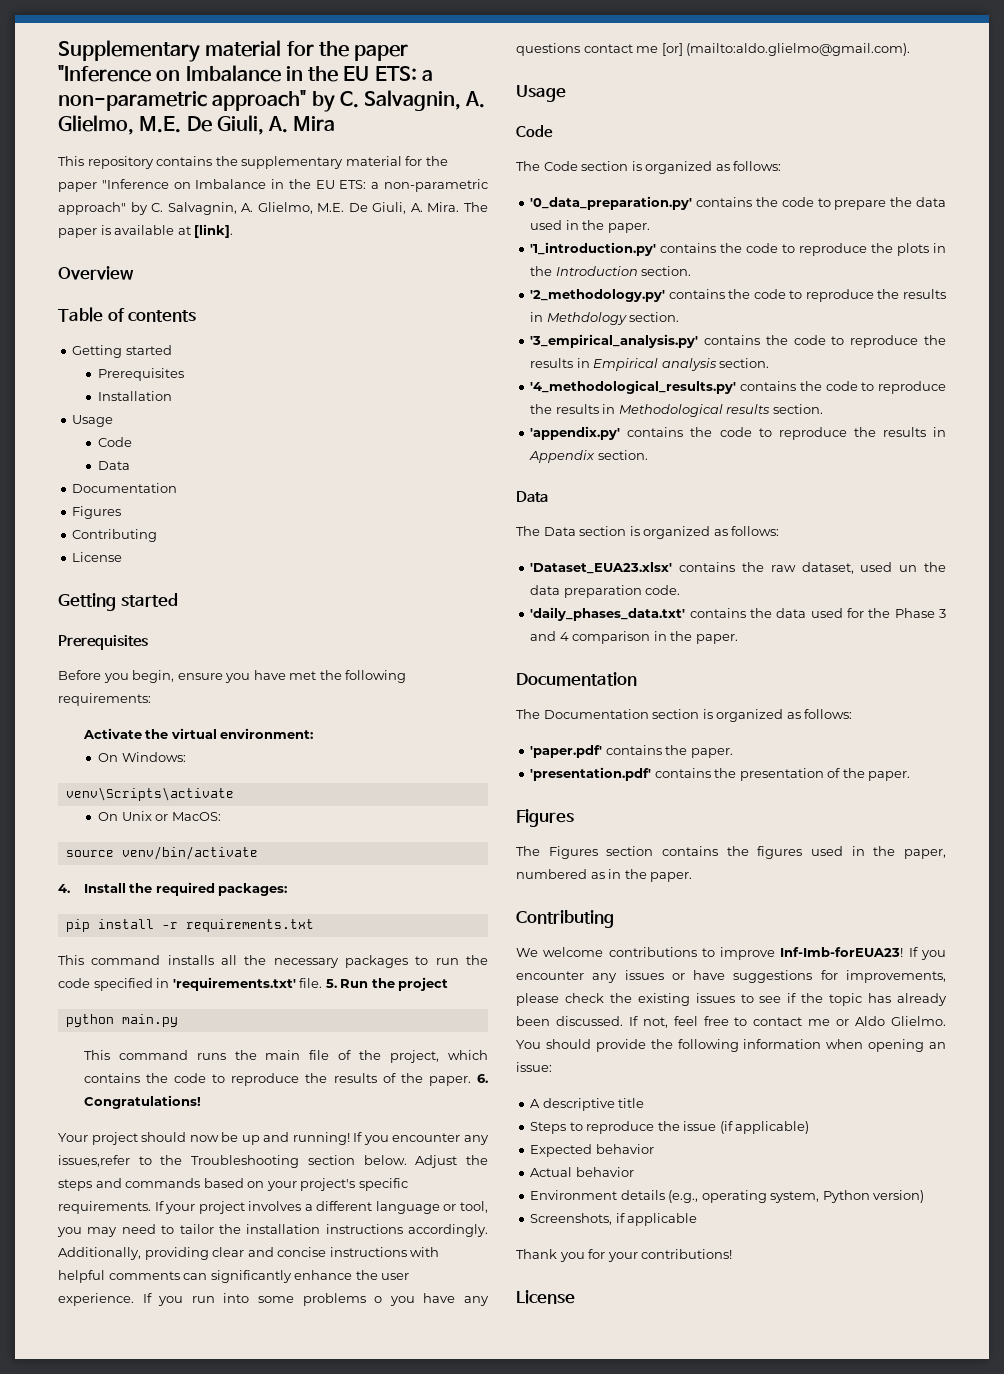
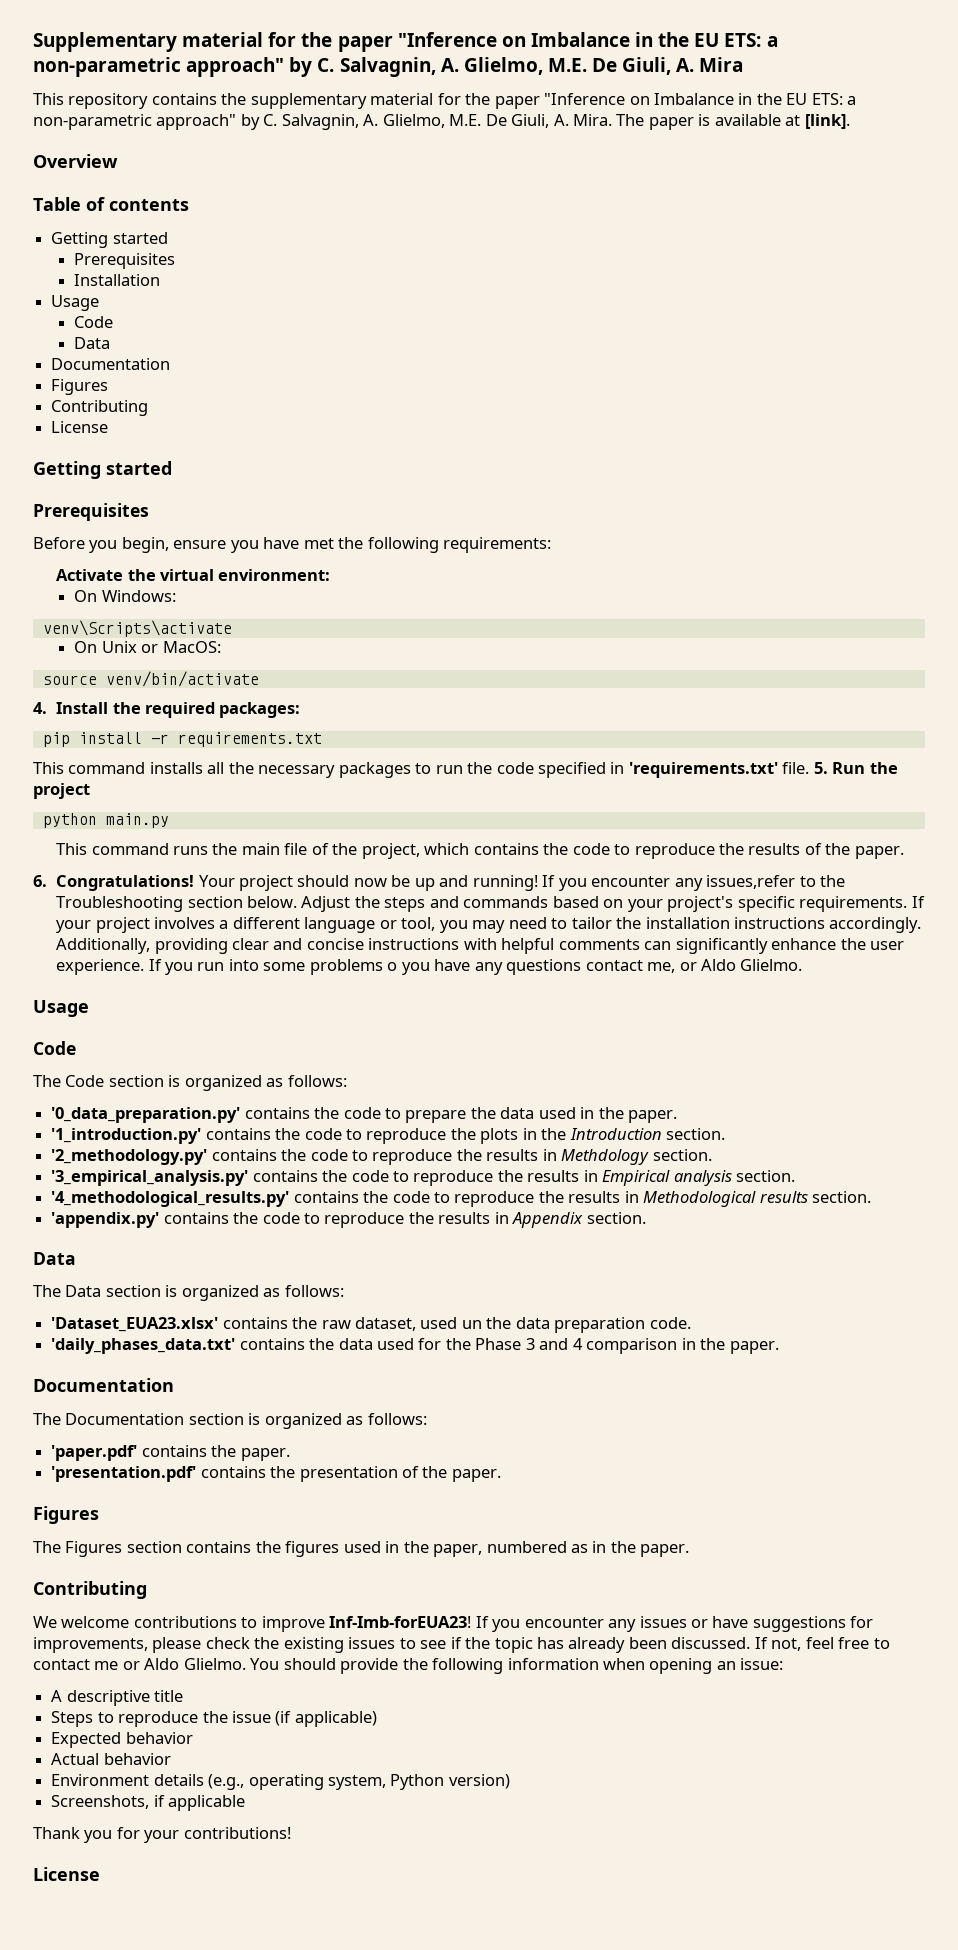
- This command runs the main file of the project, which contains the code to reproduce the results of the paper. 6. Congratulations!
- Your project should now be up and running!
+ This command runs the main file of the project, which contains the code to reproduce the results of the paper.
+ 6. Congratulations! Your project should now be up and running!
- If you run into some problems o you have any questions contact me [or] (mailto:aldo.glielmo@gmail.com).
+ If you run into some problems o you have any questions contact me, or Aldo Glielmo.

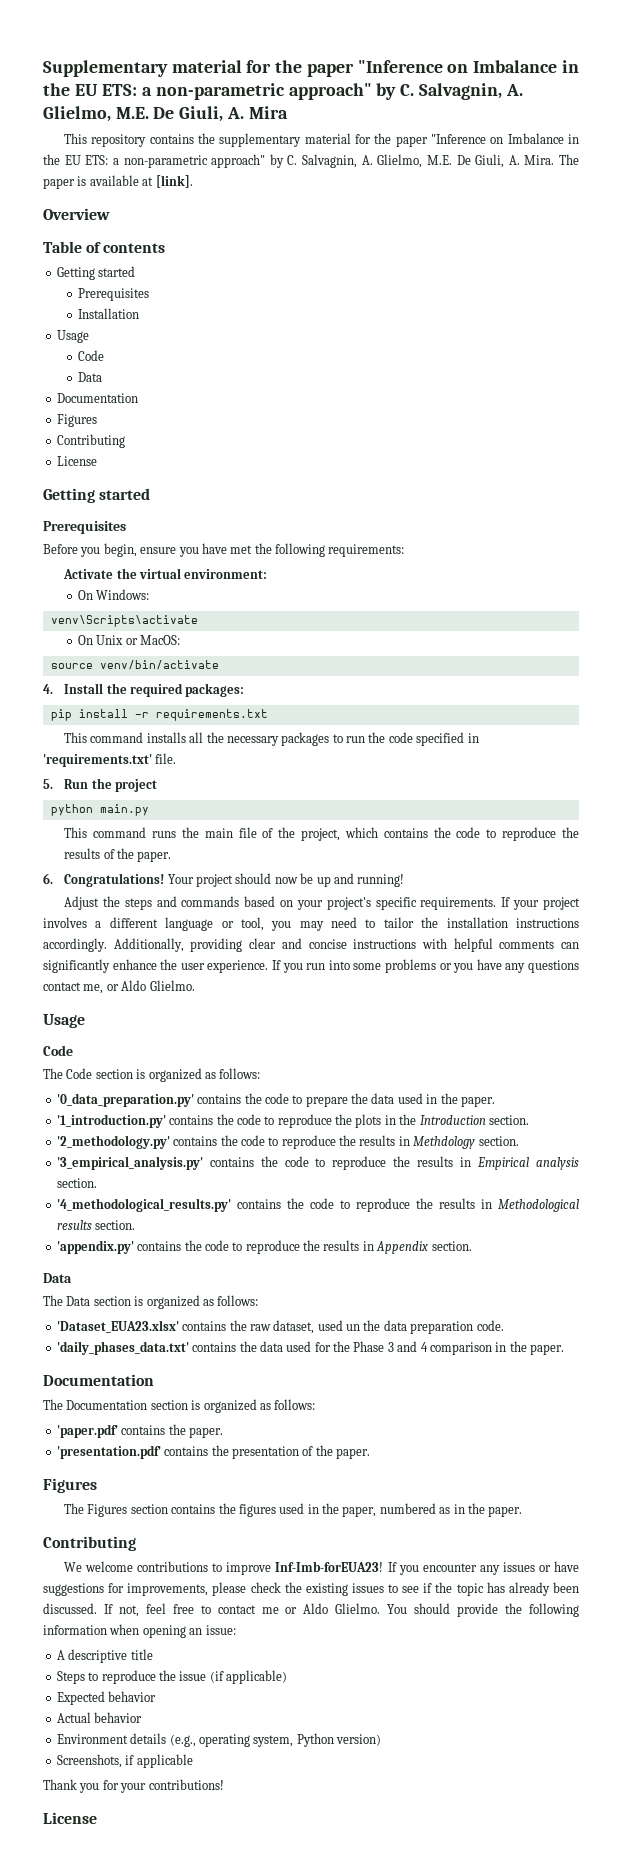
- This command installs all the necessary packages to run the code specified in 'requirements.txt' file. 5. Run the project
+ This command installs all the necessary packages to run the code specified in 'requirements.txt' file.
+ 5. Run the project
- Your project should now be up and running! If you encounter any issues,refer to the Troubleshooting section below. Adjust the steps and commands based on your project's specific requirements.
+ Your project should now be up and running!
+ Adjust the steps and commands based on your project's specific requirements.
- If you run into some problems o you have any questions contact me, or Aldo Glielmo.
+ If you run into some problems or you have any questions contact me, or Aldo Glielmo.

